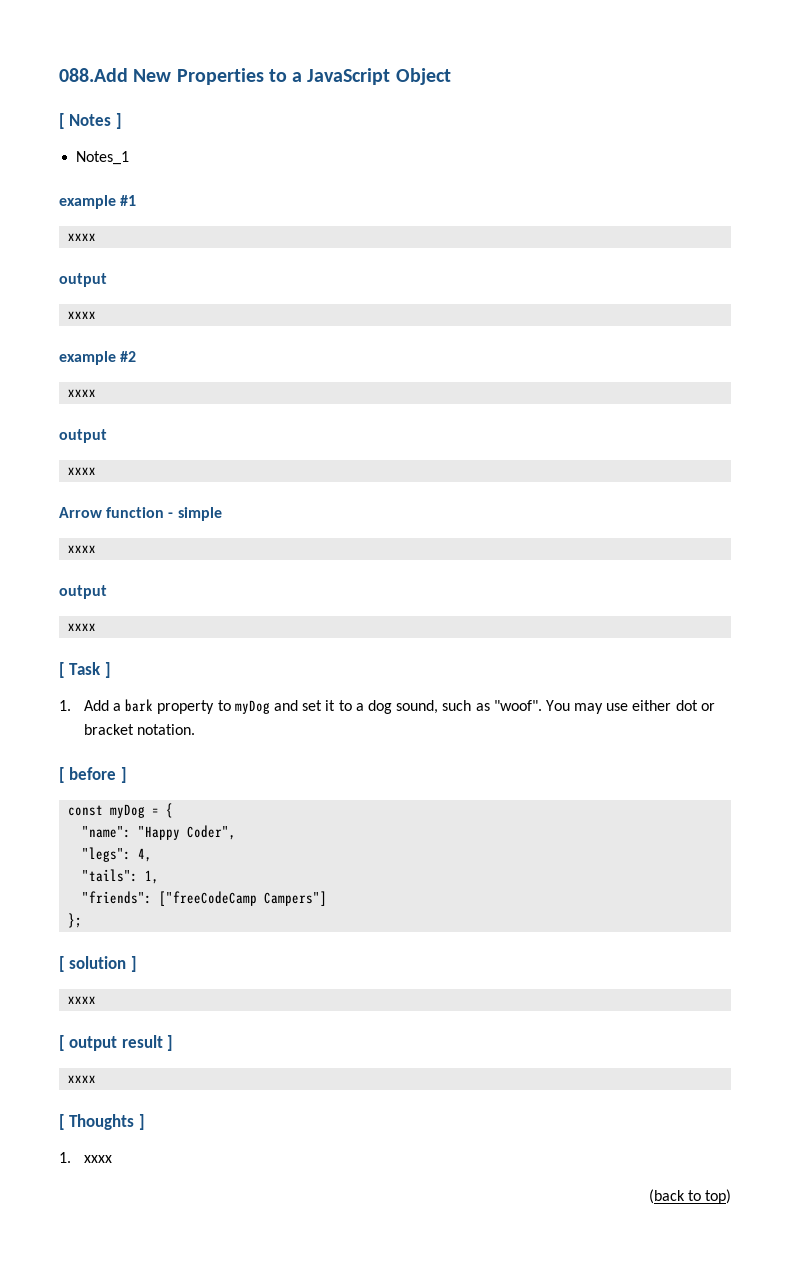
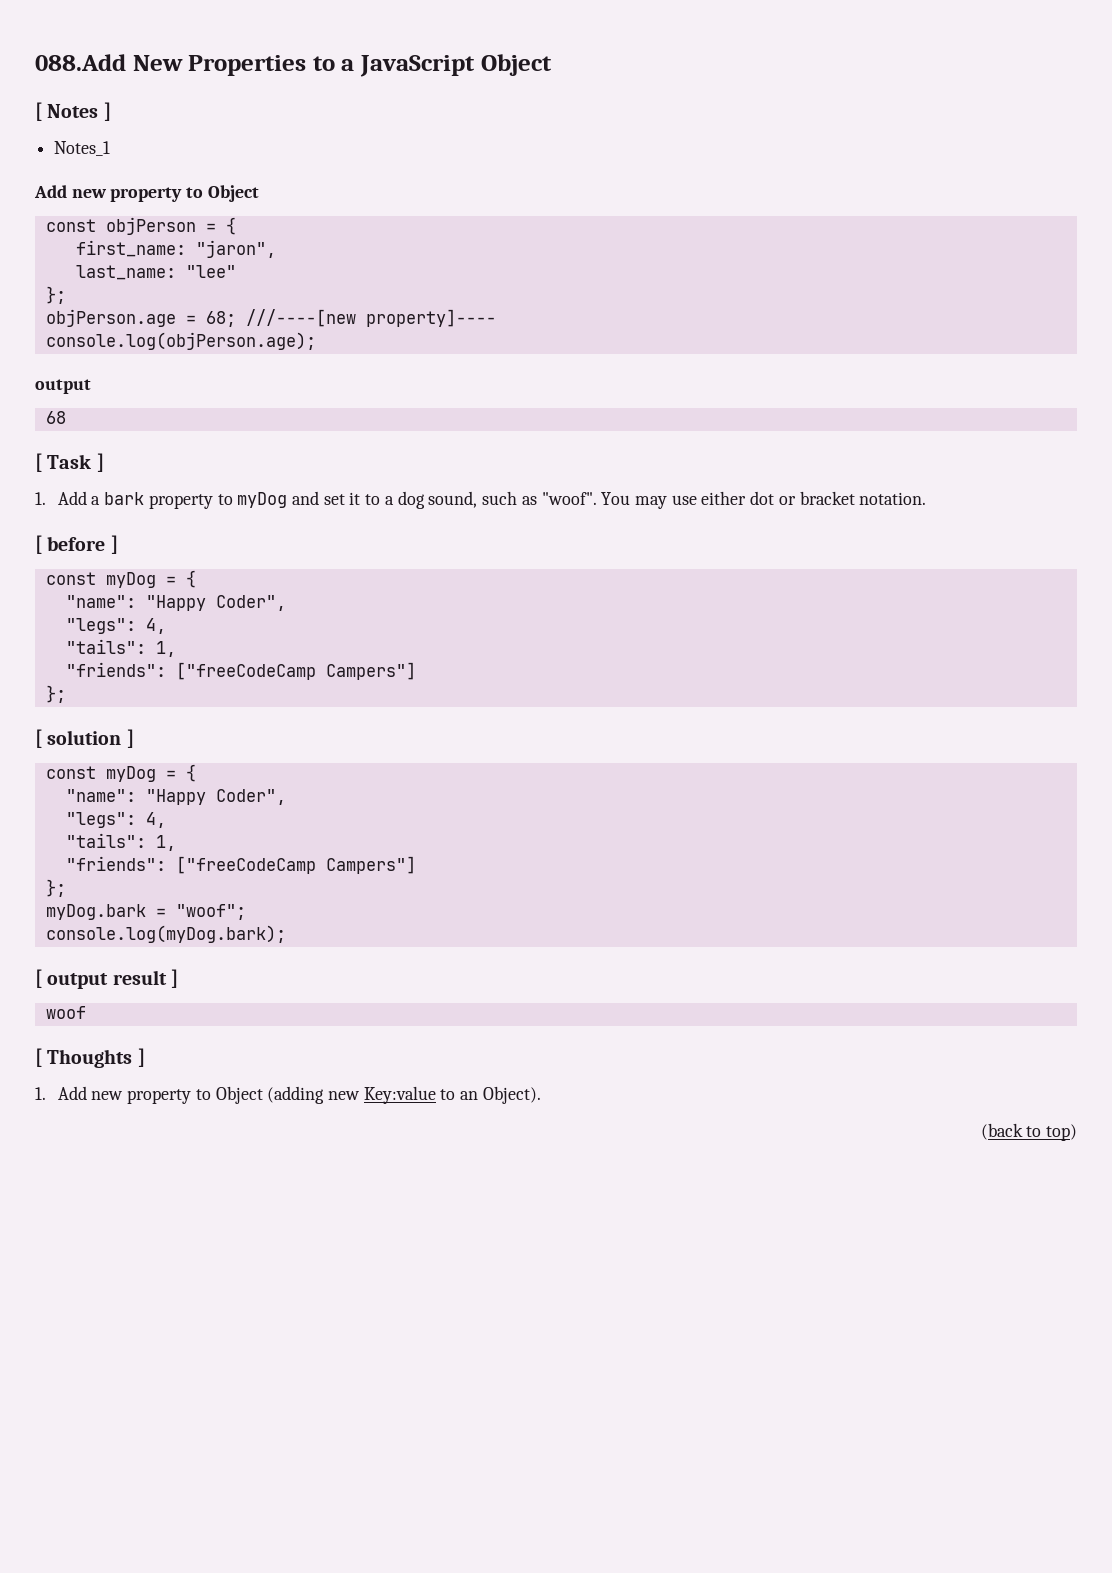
  Notes_1
- example #1
- xxxx
+ Add new property to Object
+ const objPerson = {
+ first_name: "jaron",
+ last_name: "lee"
+ };
+ objPerson.age = 68; ///----[new property]----
+ console.log(objPerson.age);
  output
- xxxx
- example #2
- xxxx
- output
- xxxx
- Arrow function - simple
- xxxx
- output
- xxxx
+ 68
  [ solution ]
- xxxx
+ const myDog = {
+ "name": "Happy Coder",
+ "legs": 4,
+ "tails": 1,
+ "friends": ["freeCodeCamp Campers"]
+ };
+ myDog.bark = "woof";
+ console.log(myDog.bark);
  [ output result ]
- xxxx
+ woof
- 1. xxxx
+ 1. Add new property to Object (adding new Key:value to an Object).

